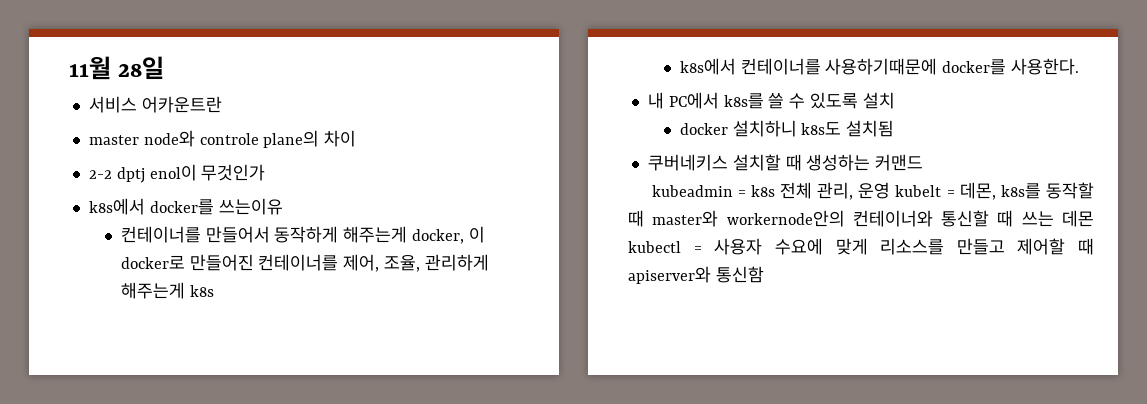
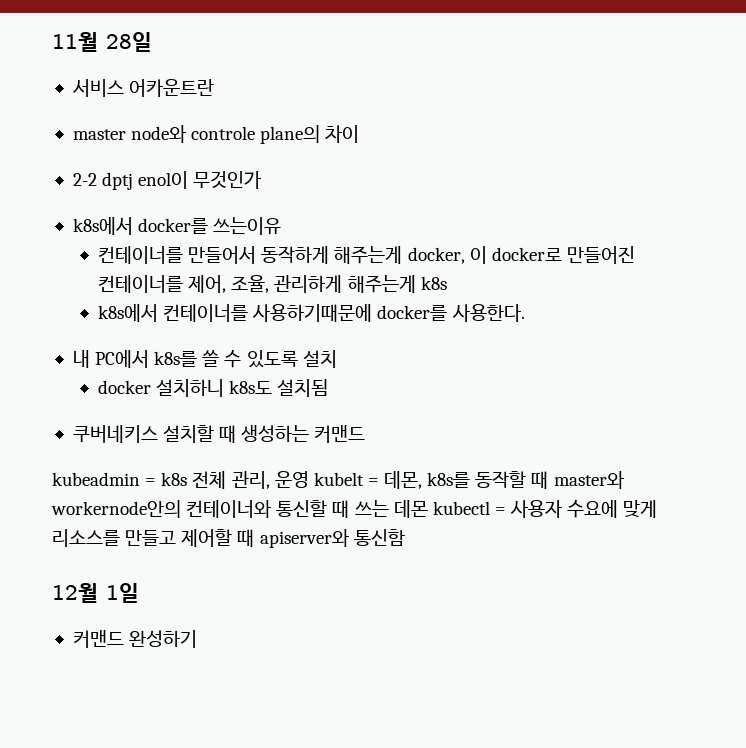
+ 12월 1일
+ 커맨드 완성하기

